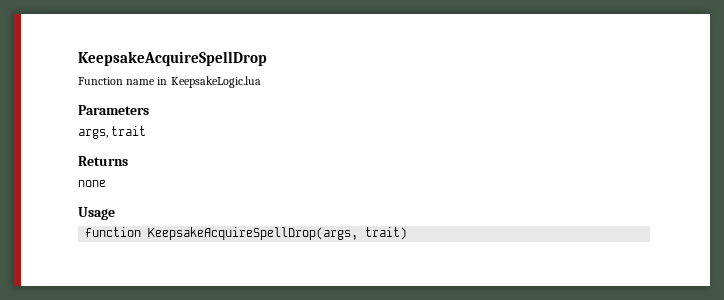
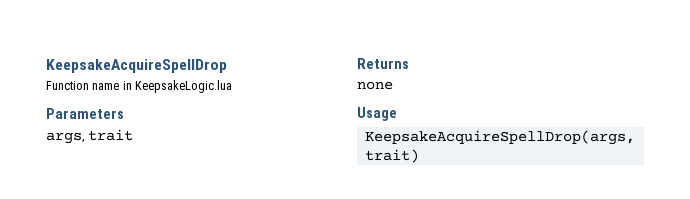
- function KeepsakeAcquireSpellDrop(args, trait)
+ KeepsakeAcquireSpellDrop(args, trait)

